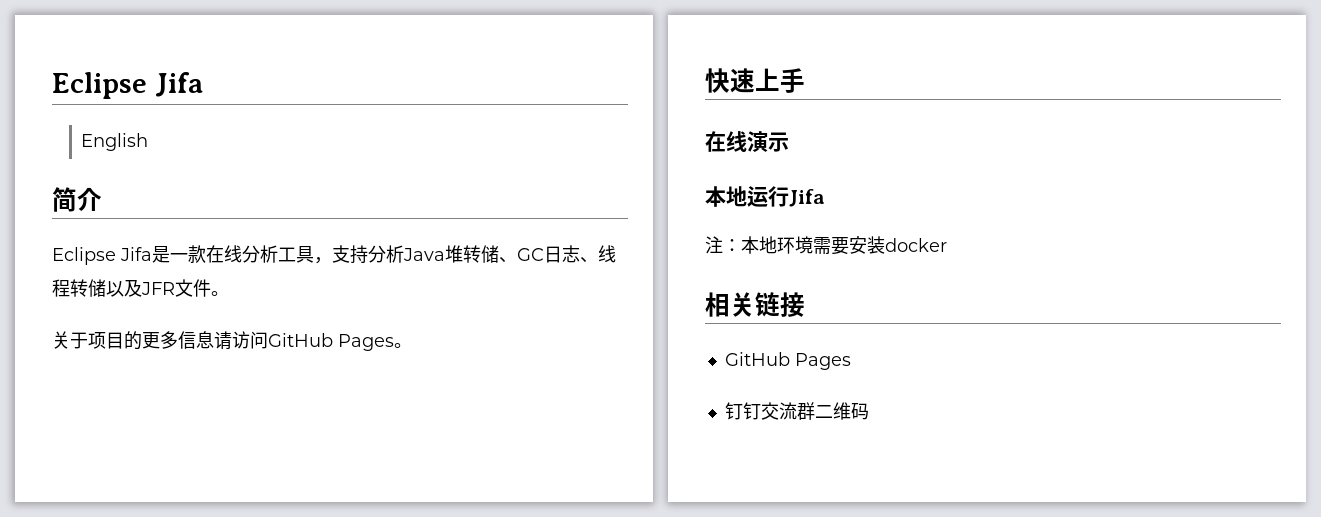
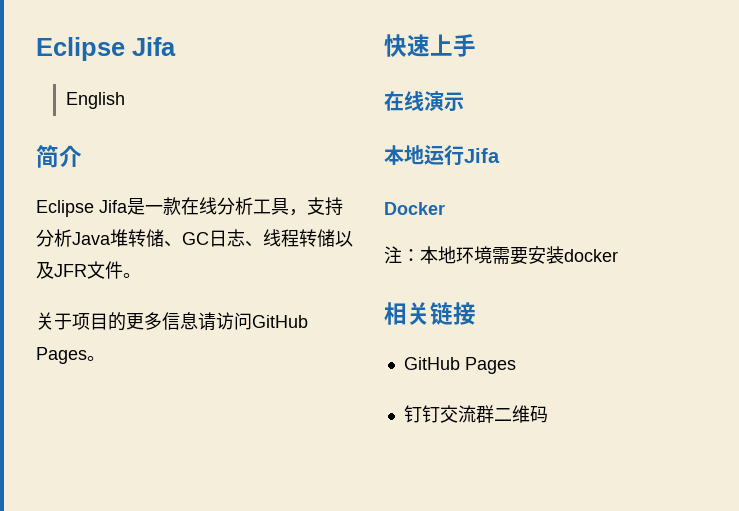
+ Docker

